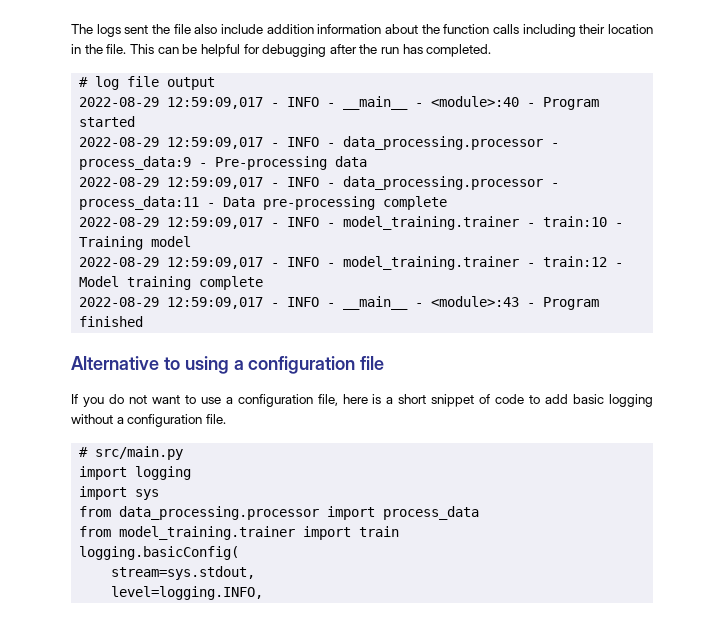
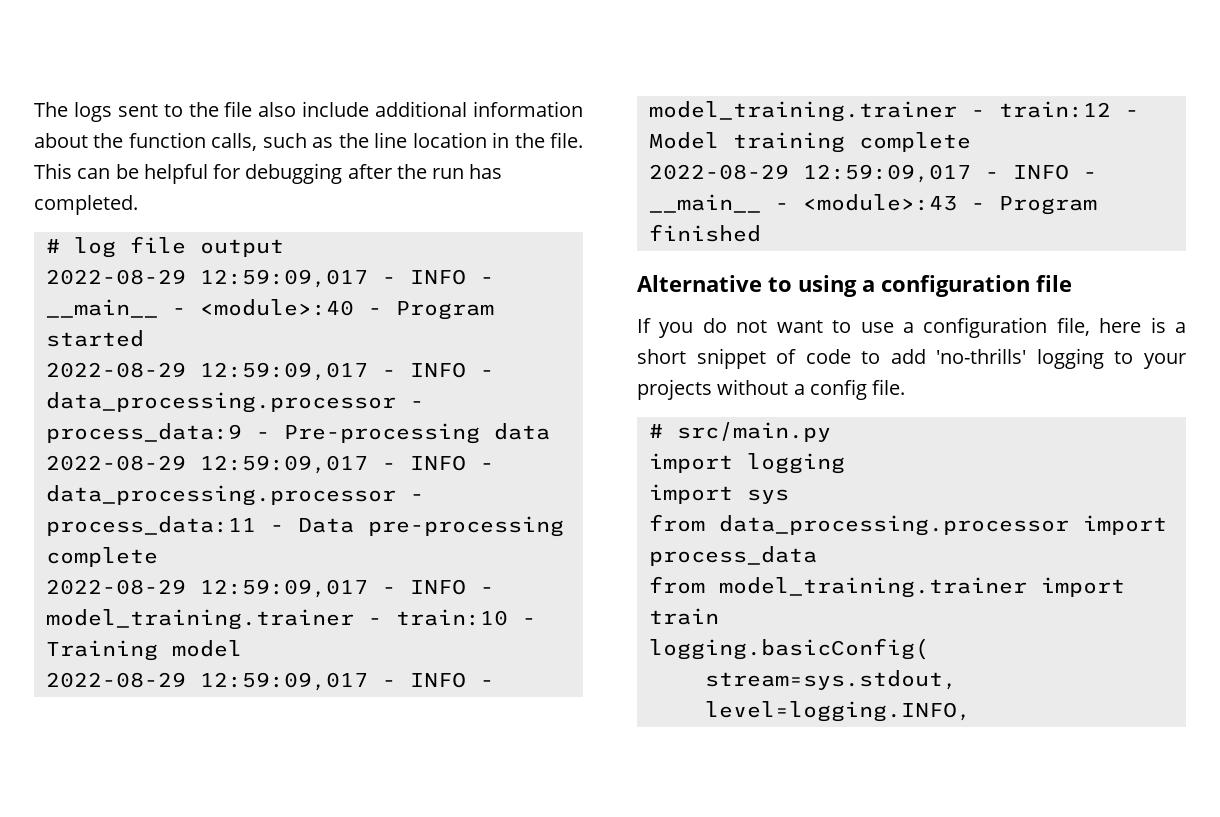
- The logs sent the file also include addition information about the function calls including their location in the file.
+ The logs sent to the file also include additional information about the function calls, such as the line location in the file.
- If you do not want to use a configuration file, here is a short snippet of code to add basic logging without a configuration file.
+ If you do not want to use a configuration file, here is a short snippet of code to add 'no-thrills' logging to your projects without a config file.

